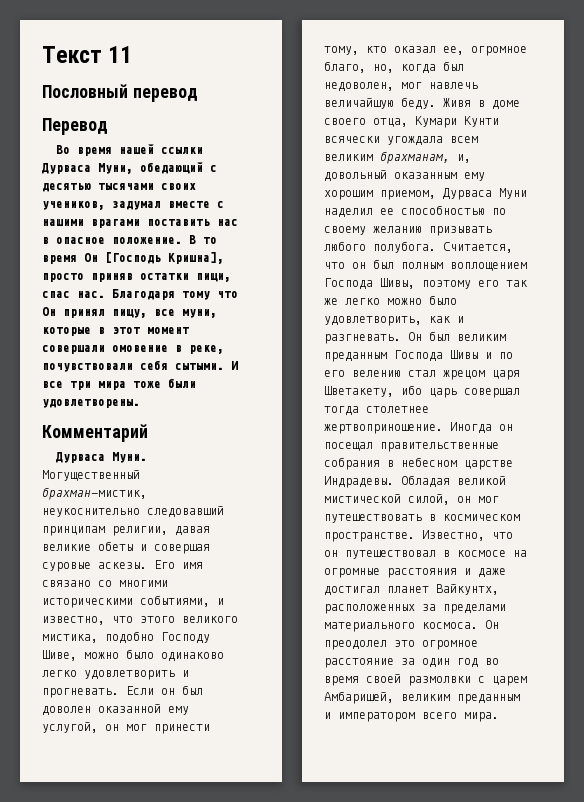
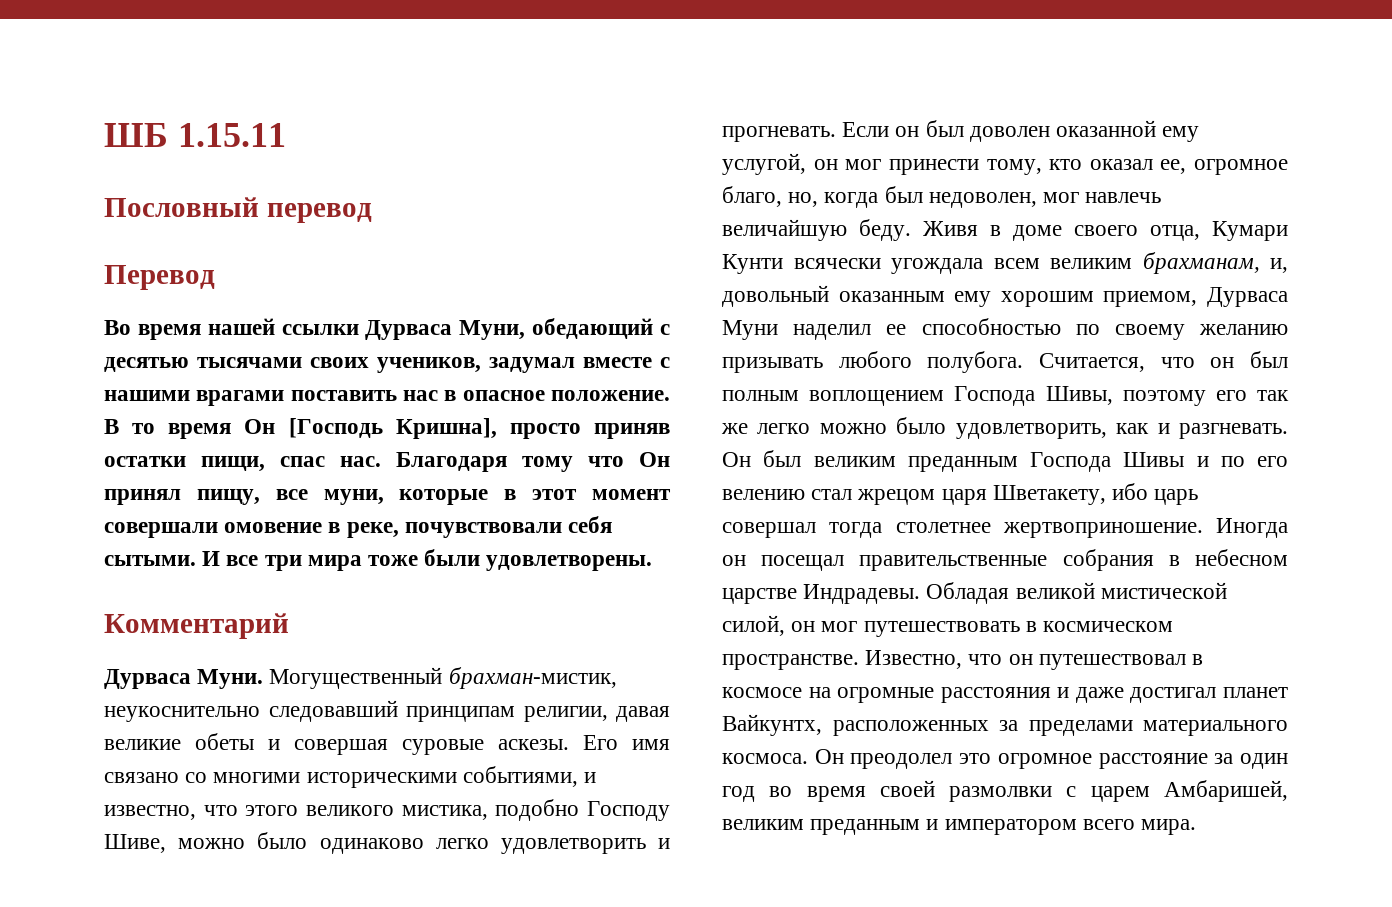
- Текст 11
+ ШБ 1.15.11

